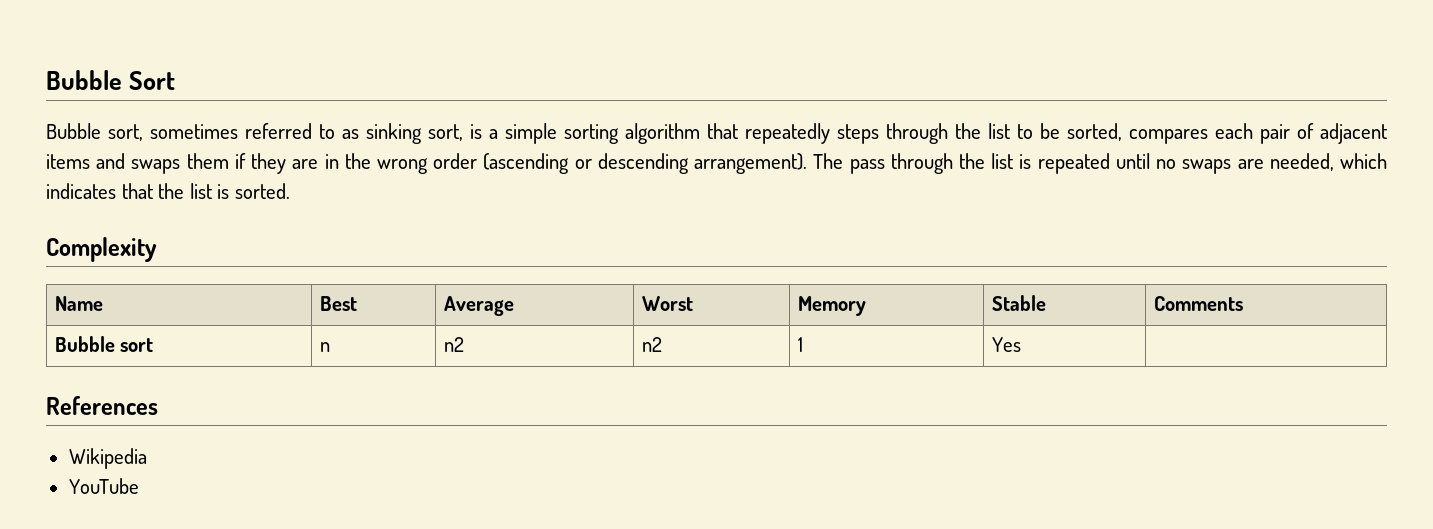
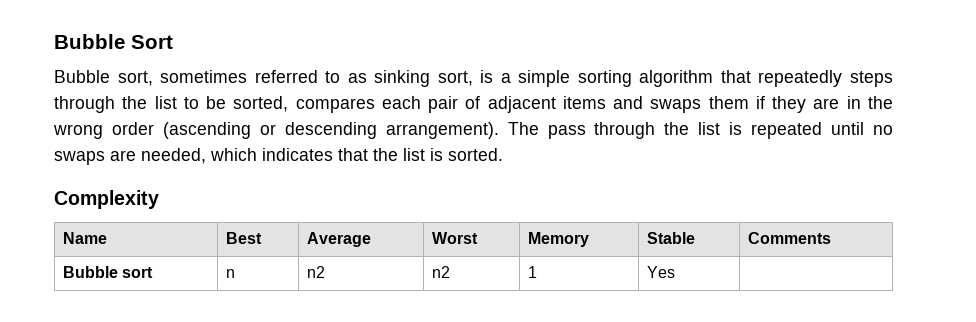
- References
- Wikipedia
- YouTube

